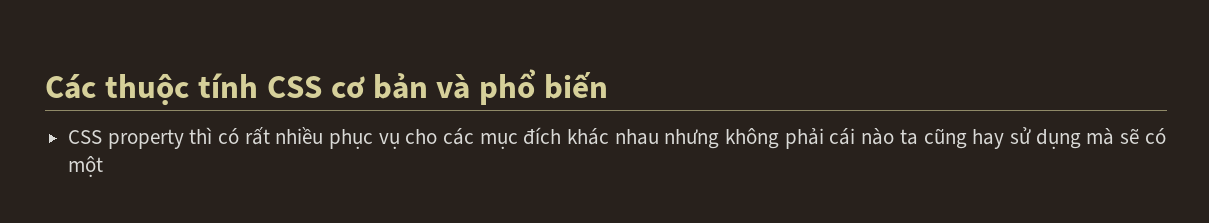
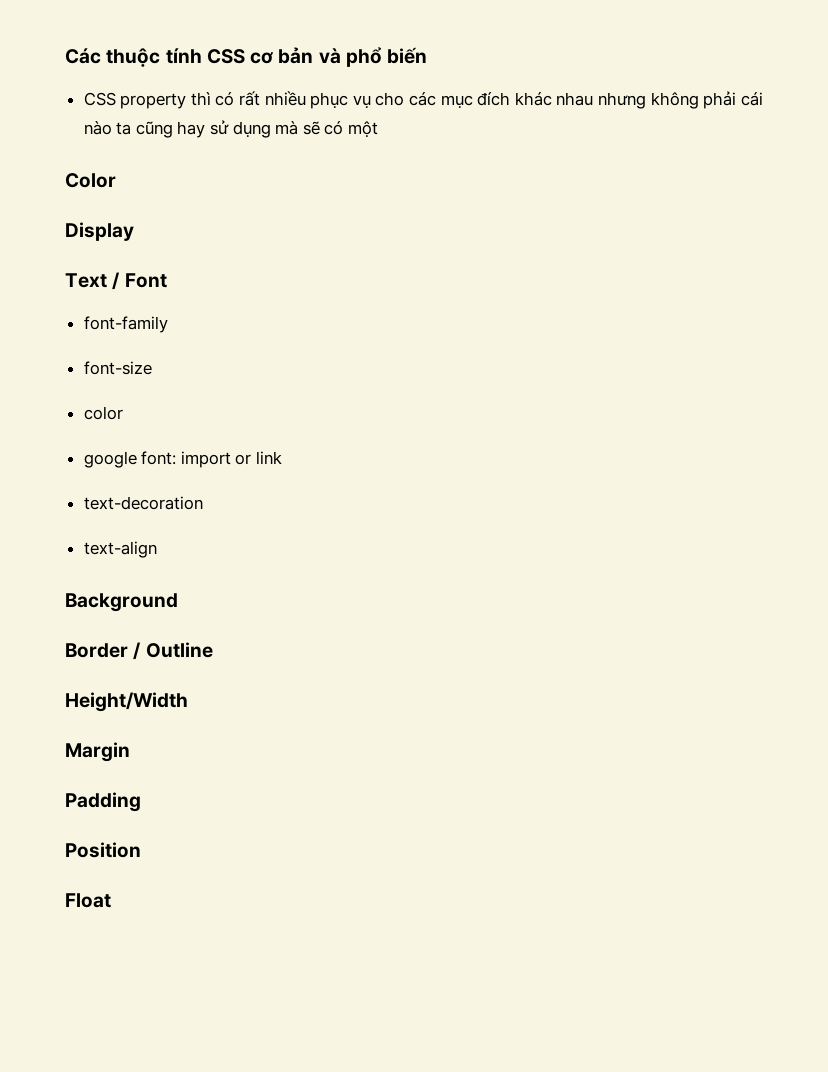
+ Color
+ Display
+ Text / Font
+ font-family
+ font-size
+ color
+ google font: import or link
+ text-decoration
+ text-align
+ Background
+ Border / Outline
+ Height/Width
+ Margin
+ Padding
+ Position
+ Float

